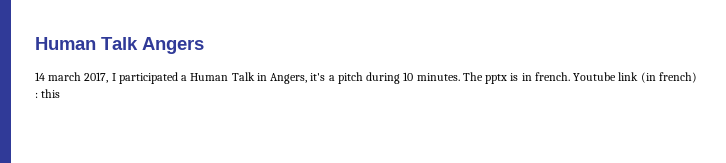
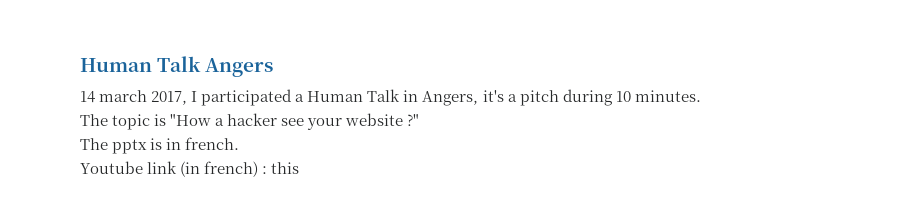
- 14 march 2017, I participated a Human Talk in Angers, it's a pitch during 10 minutes. The pptx is in french. Youtube link (in french) : this
+ 14 march 2017, I participated a Human Talk in Angers, it's a pitch during 10 minutes.
+ The topic is "How a hacker see your website ?"
+ The pptx is in french.
+ Youtube link (in french) : this

